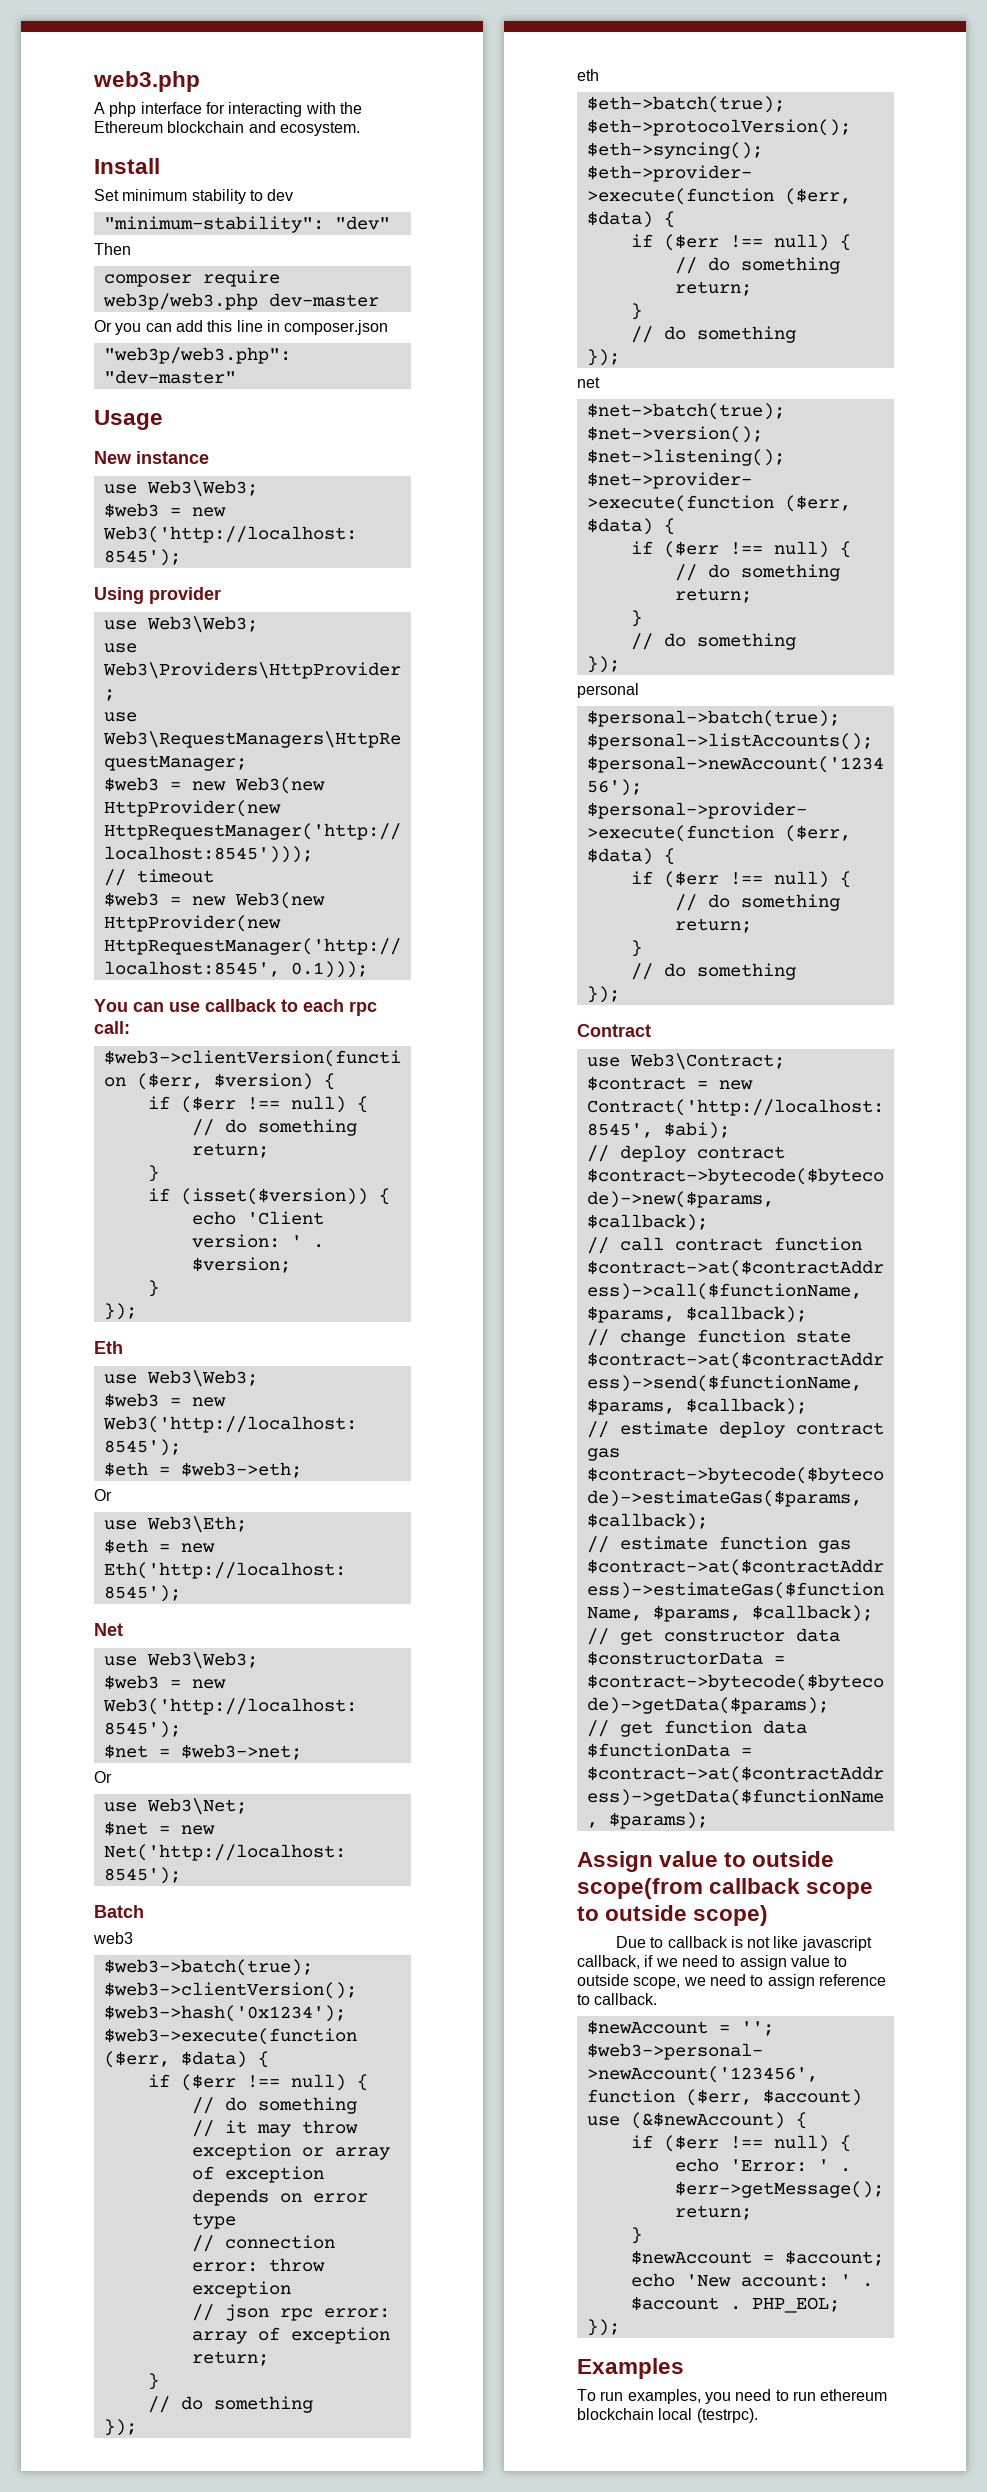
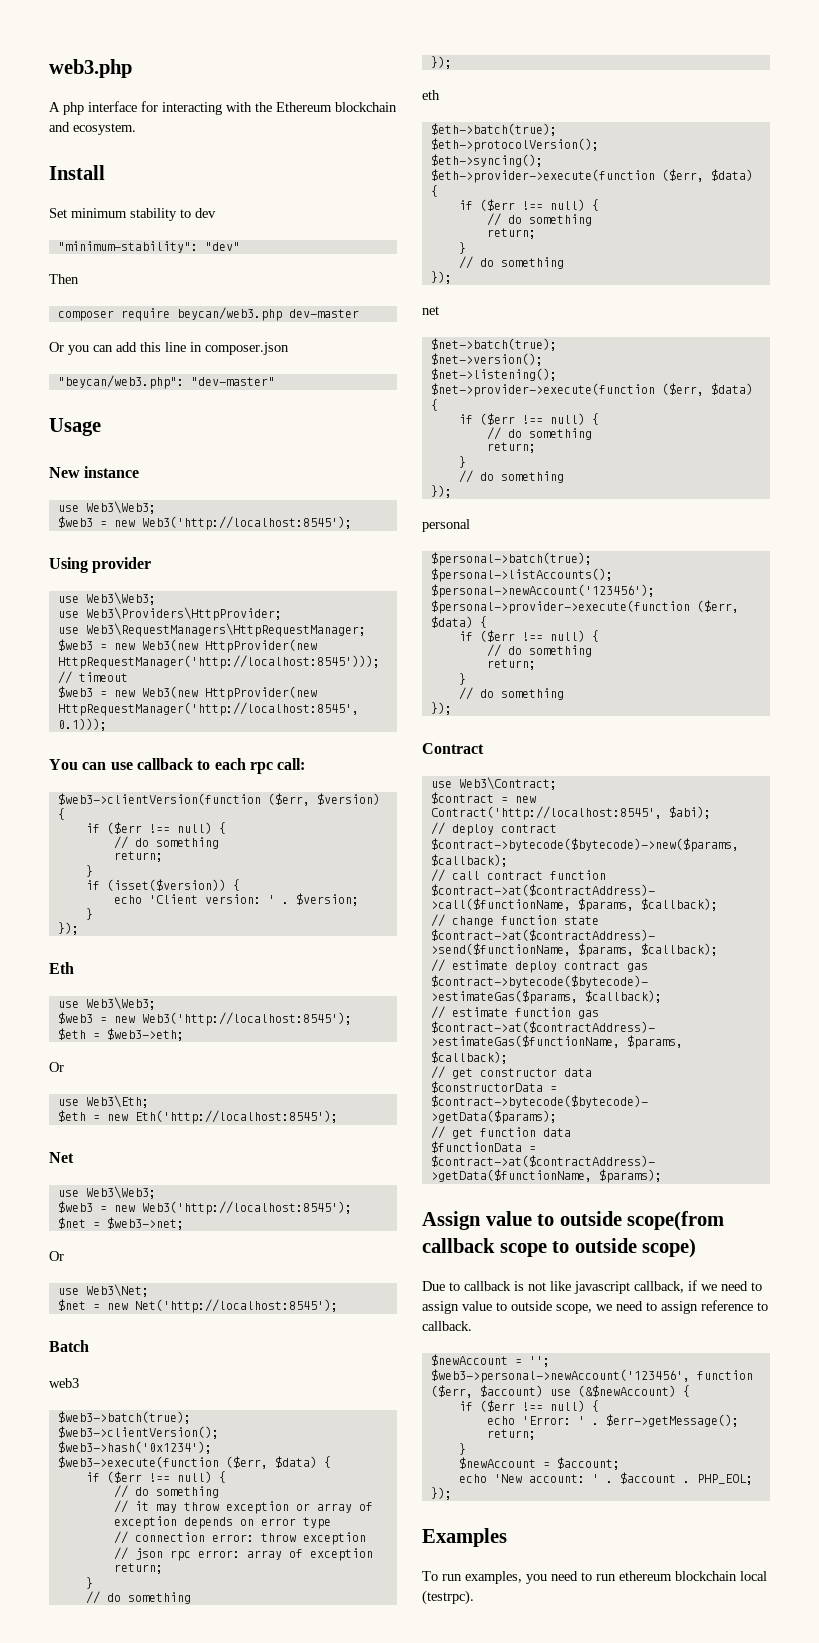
- composer require web3p/web3.php dev-master
+ composer require beycan/web3.php dev-master
- "web3p/web3.php": "dev-master"
+ "beycan/web3.php": "dev-master"

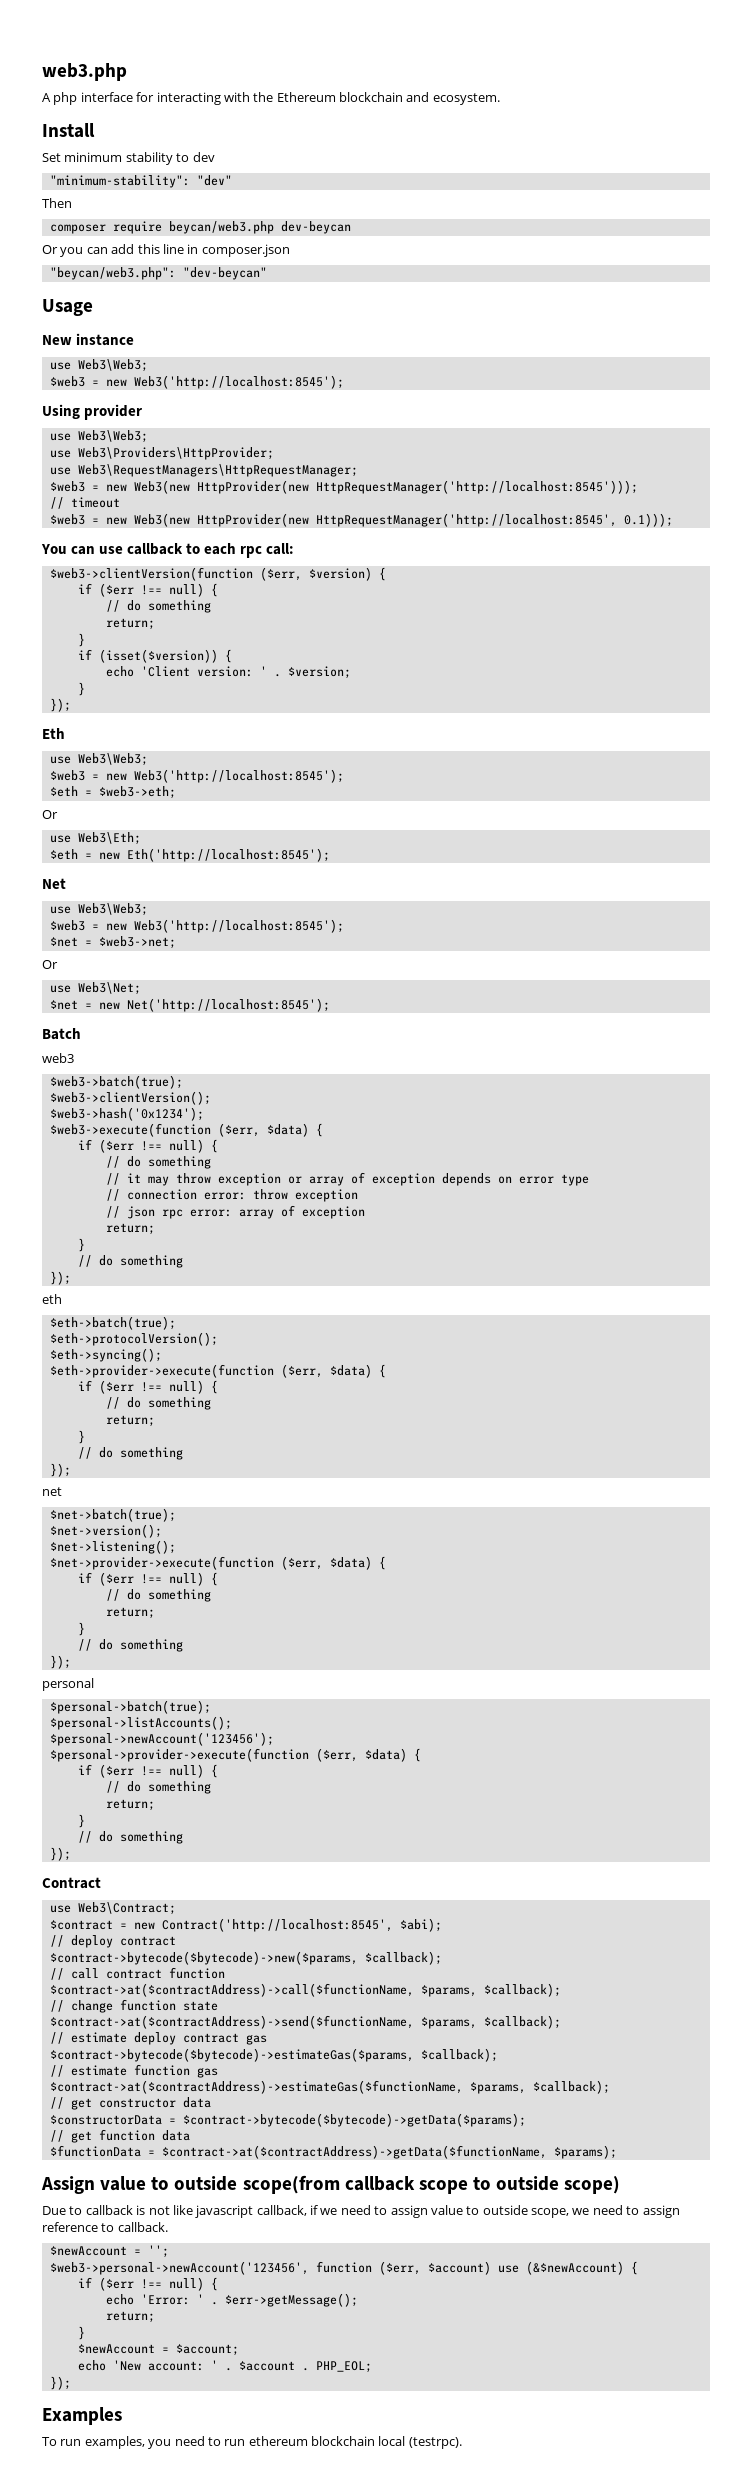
- composer require beycan/web3.php dev-master
+ composer require beycan/web3.php dev-beycan
- "beycan/web3.php": "dev-master"
+ "beycan/web3.php": "dev-beycan"

